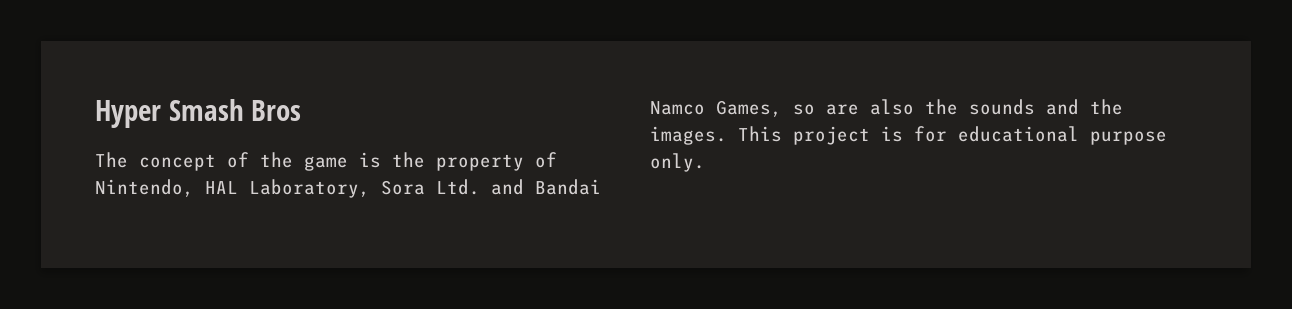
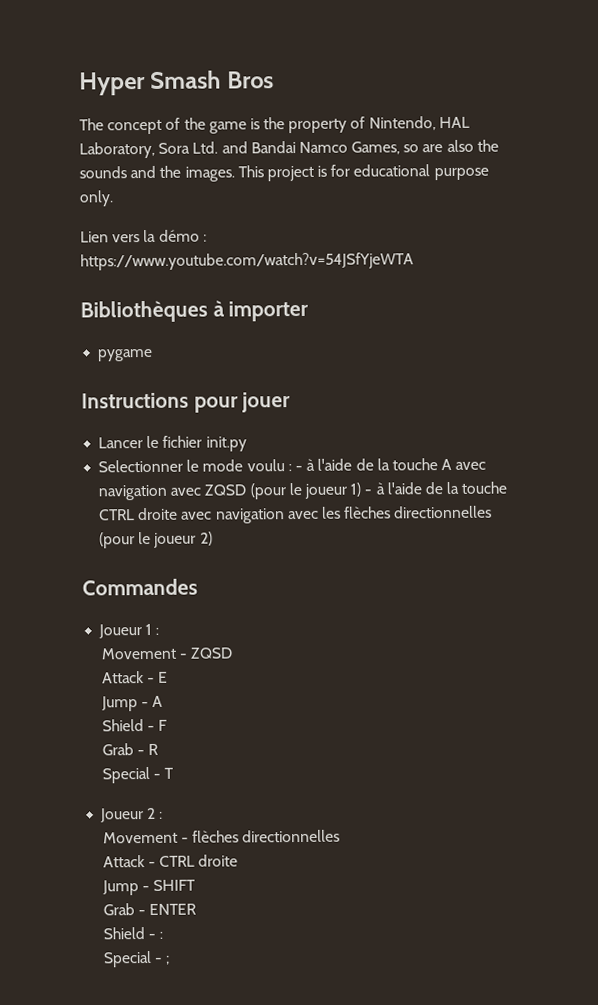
+ Lien vers la démo : https://www.youtube.com/watch?v=54JSfYjeWTA
+ Bibliothèques à importer
+ pygame
+ Instructions pour jouer
+ Lancer le fichier init.py
+ Selectionner le mode voulu : - à l'aide de la touche A avec navigation avec ZQSD (pour le joueur 1) - à l'aide de la touche CTRL droite avec navigation avec les flèches directionnelles (pour le joueur 2)
+ Commandes
+ Joueur 1 :
+ Movement - ZQSD
+ Attack - E
+ Jump - A
+ Shield - F
+ Grab - R
+ Special - T
+ Joueur 2 :
+ Movement - flèches directionnelles
+ Attack - CTRL droite
+ Jump - SHIFT
+ Grab - ENTER
+ Shield - :
+ Special - ;

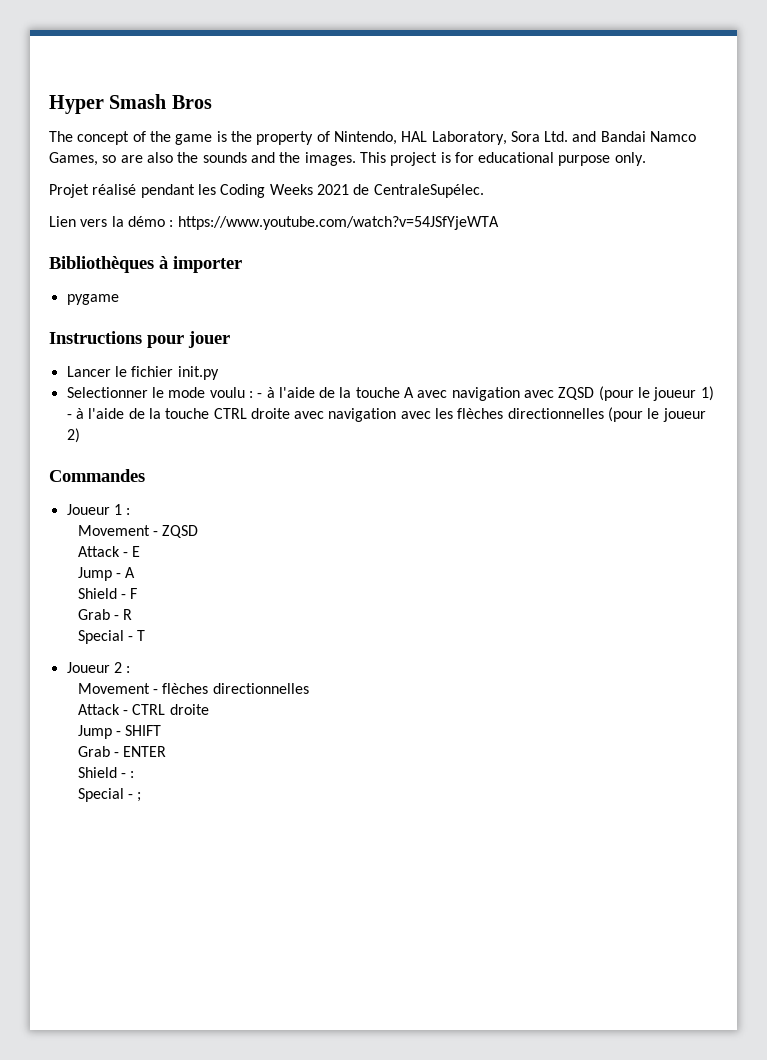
+ Projet réalisé pendant les Coding Weeks 2021 de CentraleSupélec.

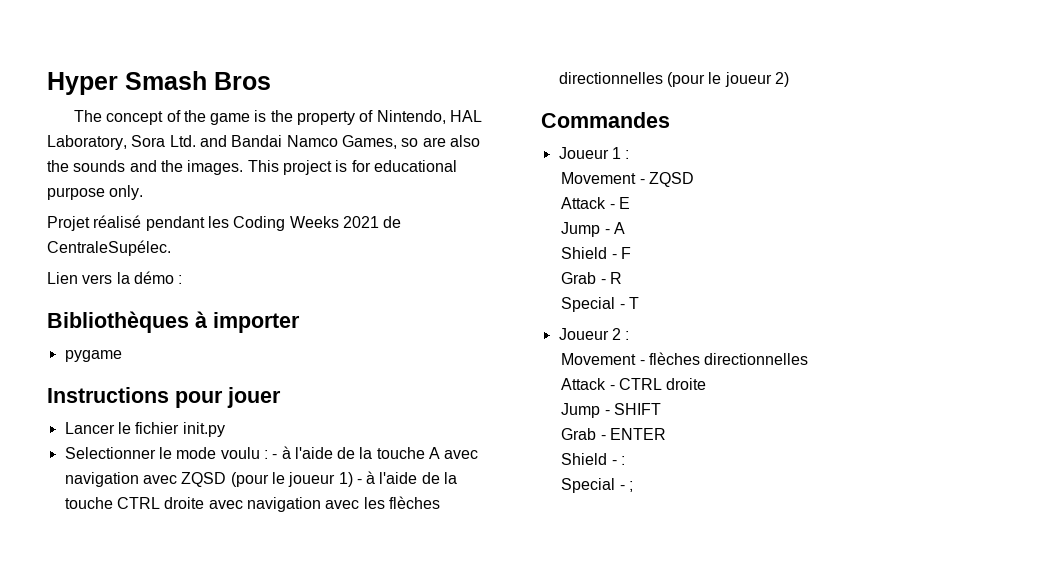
- Lien vers la démo : https://www.youtube.com/watch?v=54JSfYjeWTA
+ Lien vers la démo :

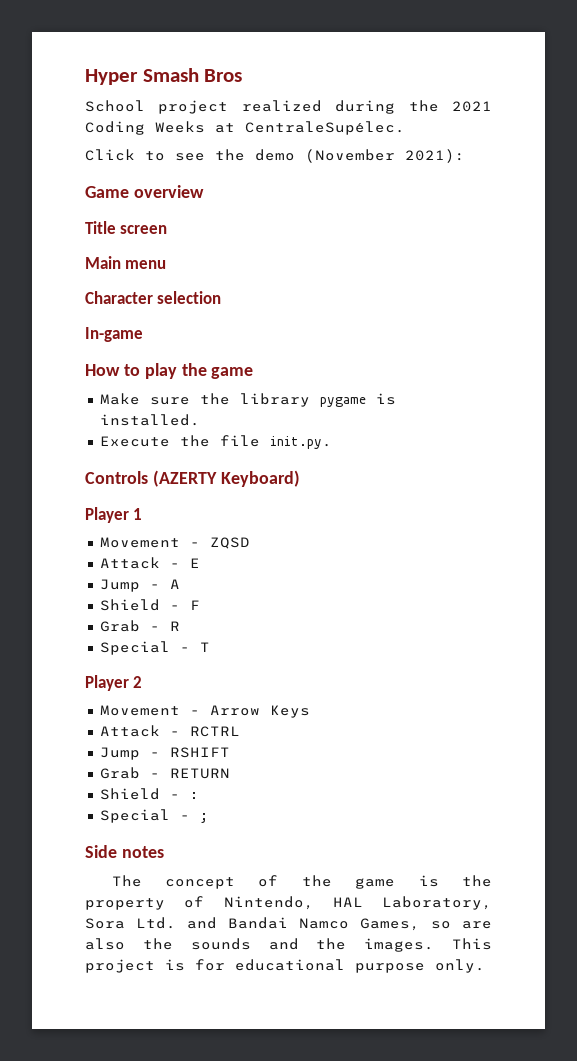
+ School project realized during the 2021 Coding Weeks at CentraleSupélec.
+ Click to see the demo (November 2021):
+ Game overview
+ Title screen
+ Main menu
+ Character selection
+ In-game
+ How to play the game
+ Make sure the library pygame is installed.
+ Execute the file init.py.
+ Controls (AZERTY Keyboard)
+ Player 1
+ Movement - ZQSD
+ Attack - E
+ Jump - A
+ Shield - F
+ Grab - R
+ Special - T
+ Player 2
+ Movement - Arrow Keys
+ Attack - RCTRL
+ Jump - RSHIFT
+ Grab - RETURN
+ Shield - :
+ Special - ;
+ Side notes
- Projet réalisé pendant les Coding Weeks 2021 de CentraleSupélec.
- Lien vers la démo :
- Bibliothèques à importer
- pygame
- Instructions pour jouer
- Lancer le fichier init.py
- Selectionner le mode voulu : - à l'aide de la touche A avec navigation avec ZQSD (pour le joueur 1) - à l'aide de la touche CTRL droite avec navigation avec les flèches directionnelles (pour le joueur 2)
- Commandes
- Joueur 1 :
- Movement - ZQSD
- Attack - E
- Jump - A
- Shield - F
- Grab - R
- Special - T
- Joueur 2 :
- Movement - flèches directionnelles
- Attack - CTRL droite
- Jump - SHIFT
- Grab - ENTER
- Shield - :
- Special - ;

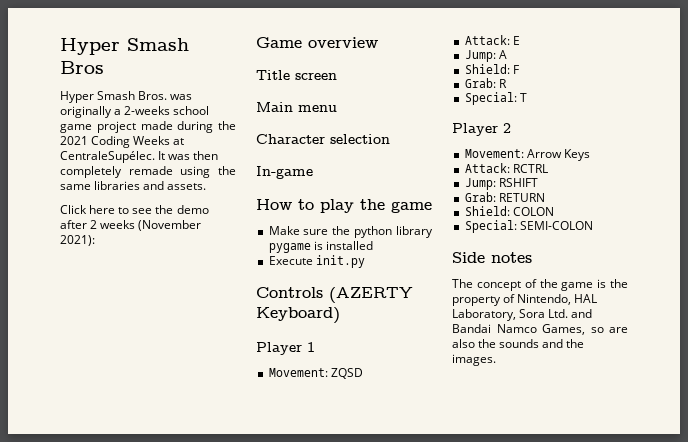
- School project realized during the 2021 Coding Weeks at CentraleSupélec.
+ Hyper Smash Bros. was originally a 2-weeks school game project made during the 2021 Coding Weeks at CentraleSupélec. It was then completely remade using the same libraries and assets.
- Click to see the demo (November 2021):
+ Click here to see the demo after 2 weeks (November 2021):
- Make sure the library pygame is installed.
+ Make sure the python library pygame is installed
- Execute the file init.py.
+ Execute init.py
- Movement - ZQSD
+ Movement: ZQSD
- Attack - E
+ Attack: E
- Jump - A
+ Jump: A
- Shield - F
+ Shield: F
- Grab - R
+ Grab: R
- Special - T
+ Special: T
- Movement - Arrow Keys
+ Movement: Arrow Keys
- Attack - RCTRL
+ Attack: RCTRL
- Jump - RSHIFT
+ Jump: RSHIFT
- Grab - RETURN
+ Grab: RETURN
- Shield - :
- Special - ;
+ Shield: COLON
+ Special: SEMI-COLON
- This project is for educational purpose only.

